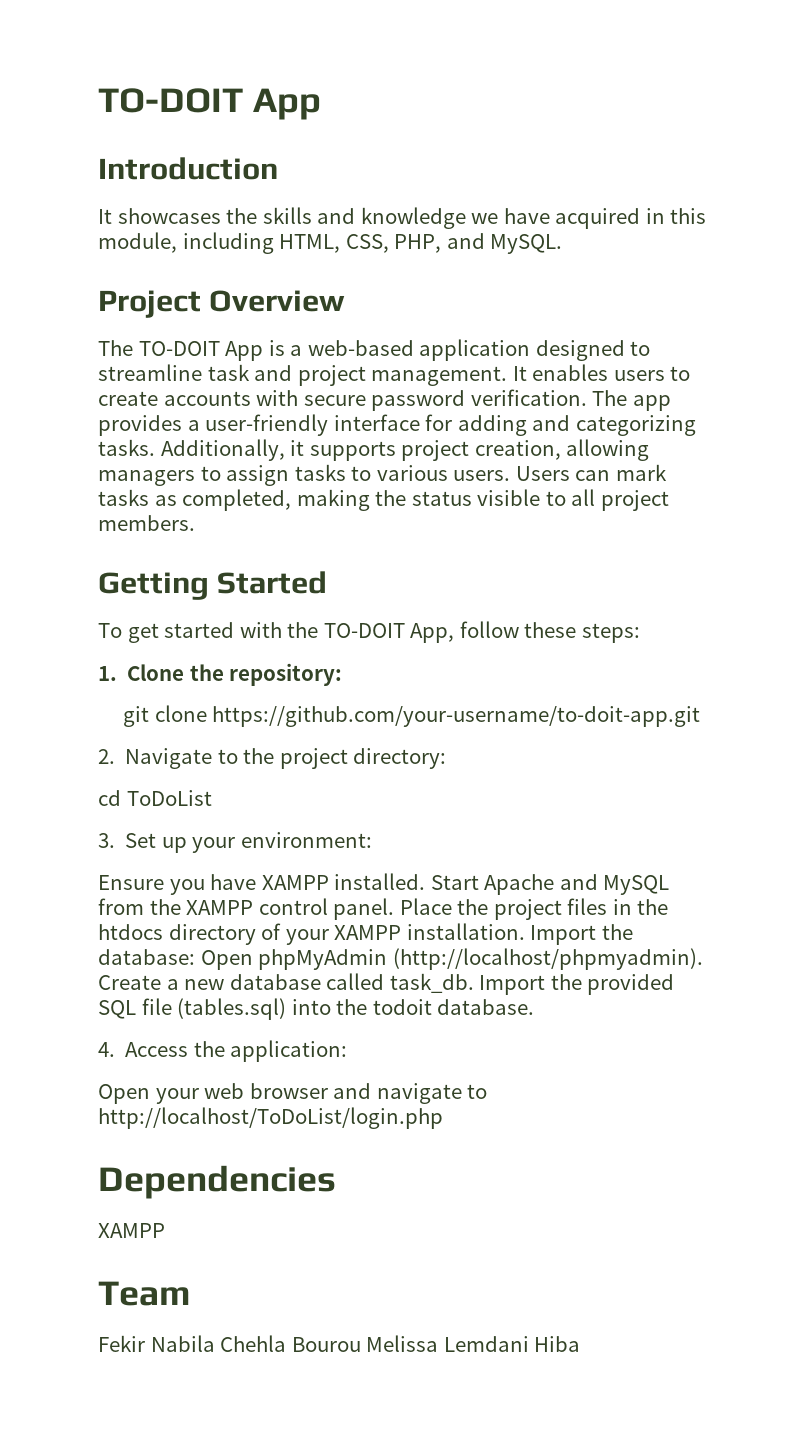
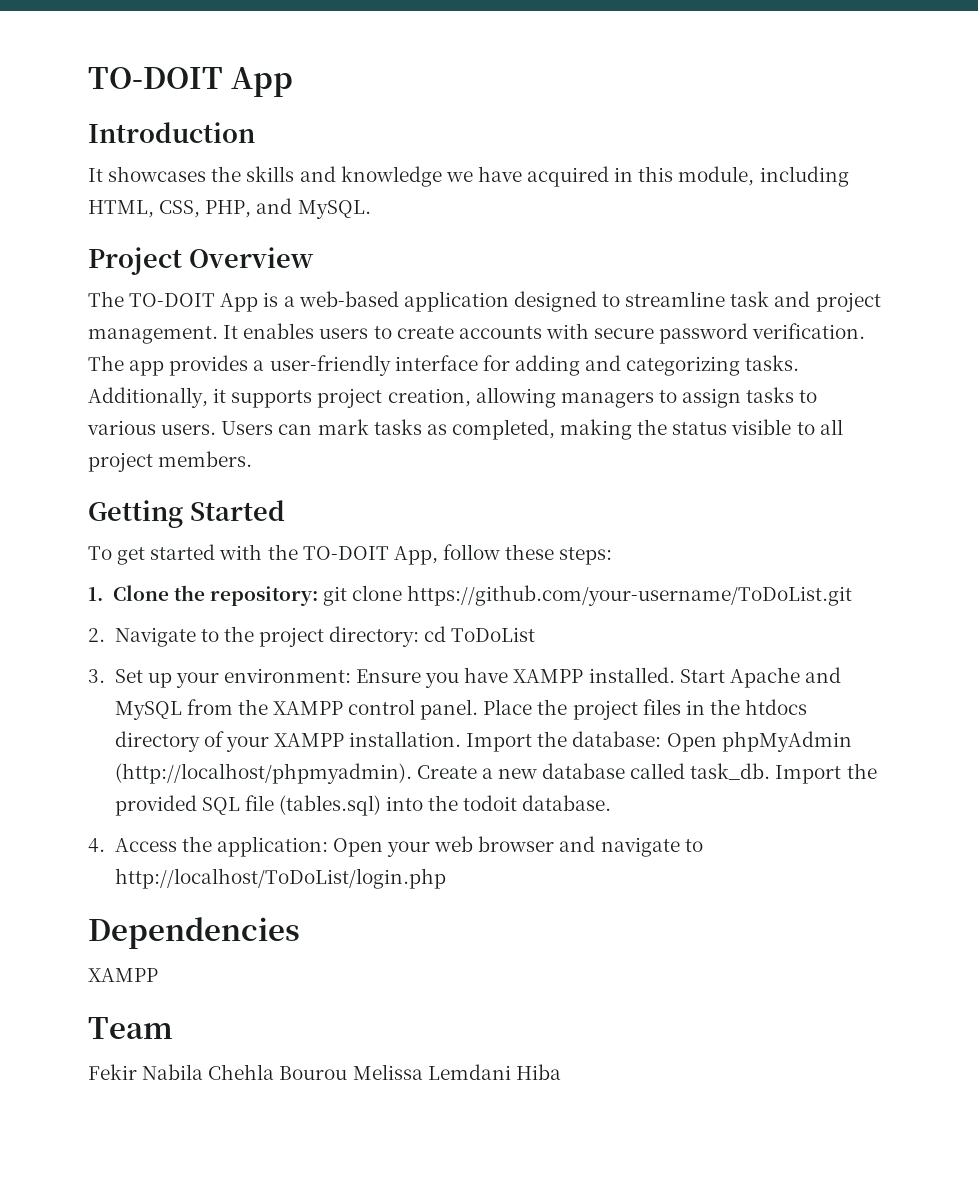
- 1. Clone the repository:
- git clone https://github.com/your-username/to-doit-app.git
+ 1. Clone the repository: git clone https://github.com/your-username/ToDoList.git
- 2. Navigate to the project directory:
- cd ToDoList
+ 2. Navigate to the project directory: cd ToDoList
- 3. Set up your environment:
- Ensure you have XAMPP installed.
+ 3. Set up your environment: Ensure you have XAMPP installed.
- 4. Access the application:
- Open your web browser and navigate to http://localhost/ToDoList/login.php
+ 4. Access the application: Open your web browser and navigate to http://localhost/ToDoList/login.php

